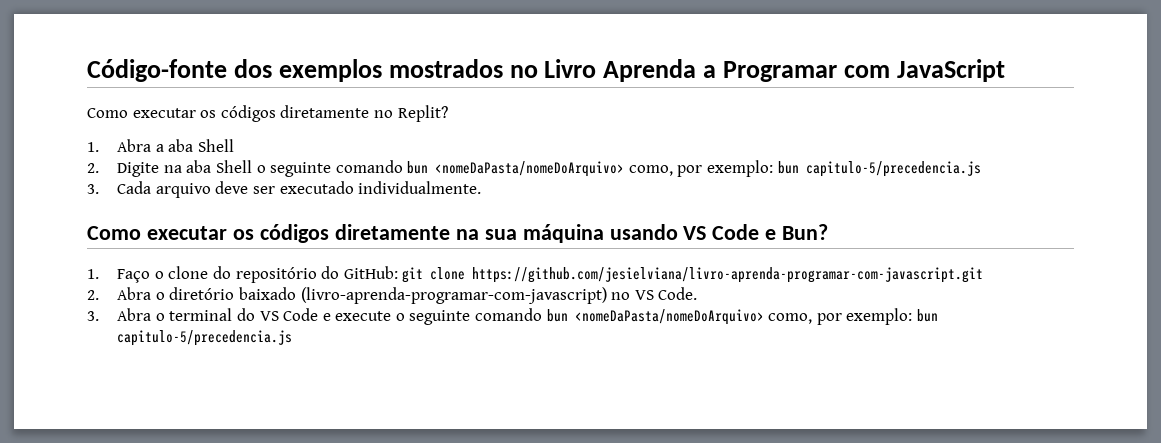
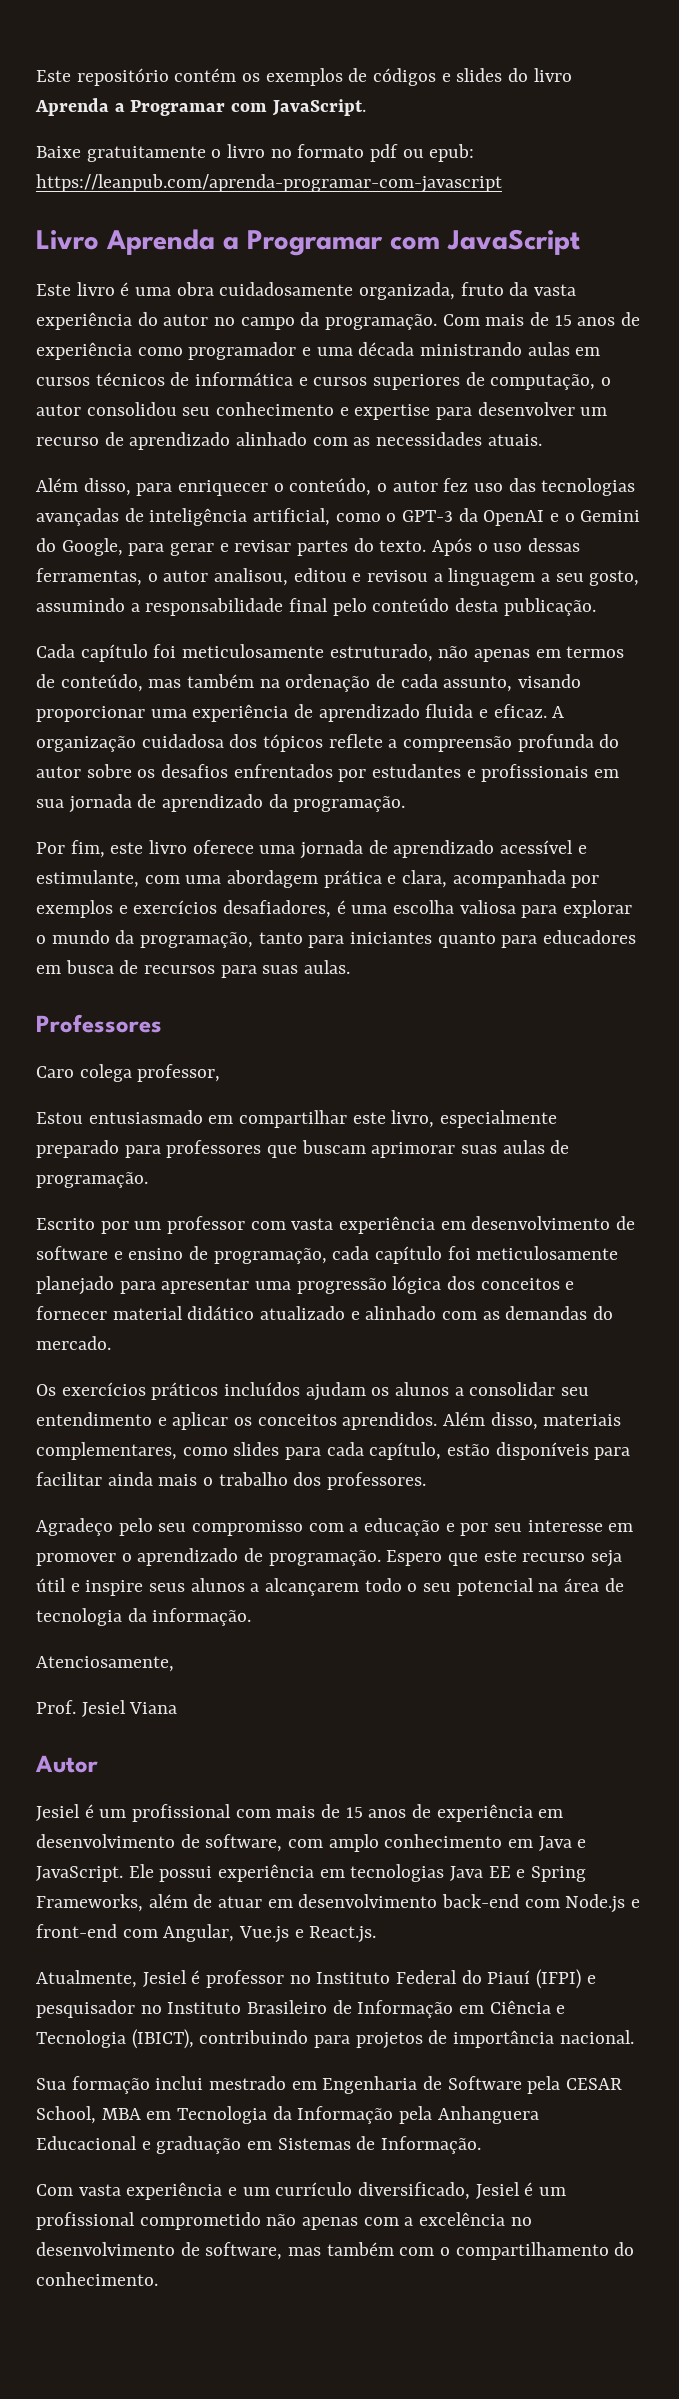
- Código-fonte dos exemplos mostrados no Livro Aprenda a Programar com JavaScript
+ Este repositório contém os exemplos de códigos e slides do livro Aprenda a Programar com JavaScript.
+ Baixe gratuitamente o livro no formato pdf ou epub: https://leanpub.com/aprenda-programar-com-javascript
+ Livro Aprenda a Programar com JavaScript
- Como executar os códigos diretamente no Replit?
- 1. Abra a aba Shell
- 2. Digite na aba Shell o seguinte comando bun <nomeDaPasta/nomeDoArquivo> como, por exemplo: bun capitulo-5/precedencia.js
- 3. Cada arquivo deve ser executado individualmente.
- Como executar os códigos diretamente na sua máquina usando VS Code e Bun?
- 1. Faço o clone do repositório do GitHub: git clone https://github.com/jesielviana/livro-aprenda-programar-com-javascript.git
- 2. Abra o diretório baixado (livro-aprenda-programar-com-javascript) no VS Code.
- 3. Abra o terminal do VS Code e execute o seguinte comando bun <nomeDaPasta/nomeDoArquivo> como, por exemplo: bun capitulo-5/precedencia.js
+ Este livro é uma obra cuidadosamente organizada, fruto da vasta experiência do autor no campo da programação. Com mais de 15 anos de experiência como programador e uma década ministrando aulas em cursos técnicos de informática e cursos superiores de computação, o autor consolidou seu conhecimento e expertise para desenvolver um recurso de aprendizado alinhado com as necessidades atuais.
+ Além disso, para enriquecer o conteúdo, o autor fez uso das tecnologias avançadas de inteligência artificial, como o GPT-3 da OpenAI e o Gemini do Google, para gerar e revisar partes do texto. Após o uso dessas ferramentas, o autor analisou, editou e revisou a linguagem a seu gosto, assumindo a responsabilidade final pelo conteúdo desta publicação.
+ Cada capítulo foi meticulosamente estruturado, não apenas em termos de conteúdo, mas também na ordenação de cada assunto, visando proporcionar uma experiência de aprendizado fluida e eficaz. A organização cuidadosa dos tópicos reflete a compreensão profunda do autor sobre os desafios enfrentados por estudantes e profissionais em sua jornada de aprendizado da programação.
+ Por fim, este livro oferece uma jornada de aprendizado acessível e estimulante, com uma abordagem prática e clara, acompanhada por exemplos e exercícios desafiadores, é uma escolha valiosa para explorar o mundo da programação, tanto para iniciantes quanto para educadores em busca de recursos para suas aulas.
+ Professores
+ Caro colega professor,
+ Estou entusiasmado em compartilhar este livro, especialmente preparado para professores que buscam aprimorar suas aulas de programação.
+ Escrito por um professor com vasta experiência em desenvolvimento de software e ensino de programação, cada capítulo foi meticulosamente planejado para apresentar uma progressão lógica dos conceitos e fornecer material didático atualizado e alinhado com as demandas do mercado.
+ Os exercícios práticos incluídos ajudam os alunos a consolidar seu entendimento e aplicar os conceitos aprendidos. Além disso, materiais complementares, como slides para cada capítulo, estão disponíveis para facilitar ainda mais o trabalho dos professores.
+ Agradeço pelo seu compromisso com a educação e por seu interesse em promover o aprendizado de programação. Espero que este recurso seja útil e inspire seus alunos a alcançarem todo o seu potencial na área de tecnologia da informação.
+ Atenciosamente,
+ Prof. Jesiel Viana
+ Autor
+ Jesiel é um profissional com mais de 15 anos de experiência em desenvolvimento de software, com amplo conhecimento em Java e JavaScript. Ele possui experiência em tecnologias Java EE e Spring Frameworks, além de atuar em desenvolvimento back-end com Node.js e front-end com Angular, Vue.js e React.js.
+ Atualmente, Jesiel é professor no Instituto Federal do Piauí (IFPI) e pesquisador no Instituto Brasileiro de Informação em Ciência e Tecnologia (IBICT), contribuindo para projetos de importância nacional.
+ Sua formação inclui mestrado em Engenharia de Software pela CESAR School, MBA em Tecnologia da Informação pela Anhanguera Educacional e graduação em Sistemas de Informação.
+ Com vasta experiência e um currículo diversificado, Jesiel é um profissional comprometido não apenas com a excelência no desenvolvimento de software, mas também com o compartilhamento do conhecimento.

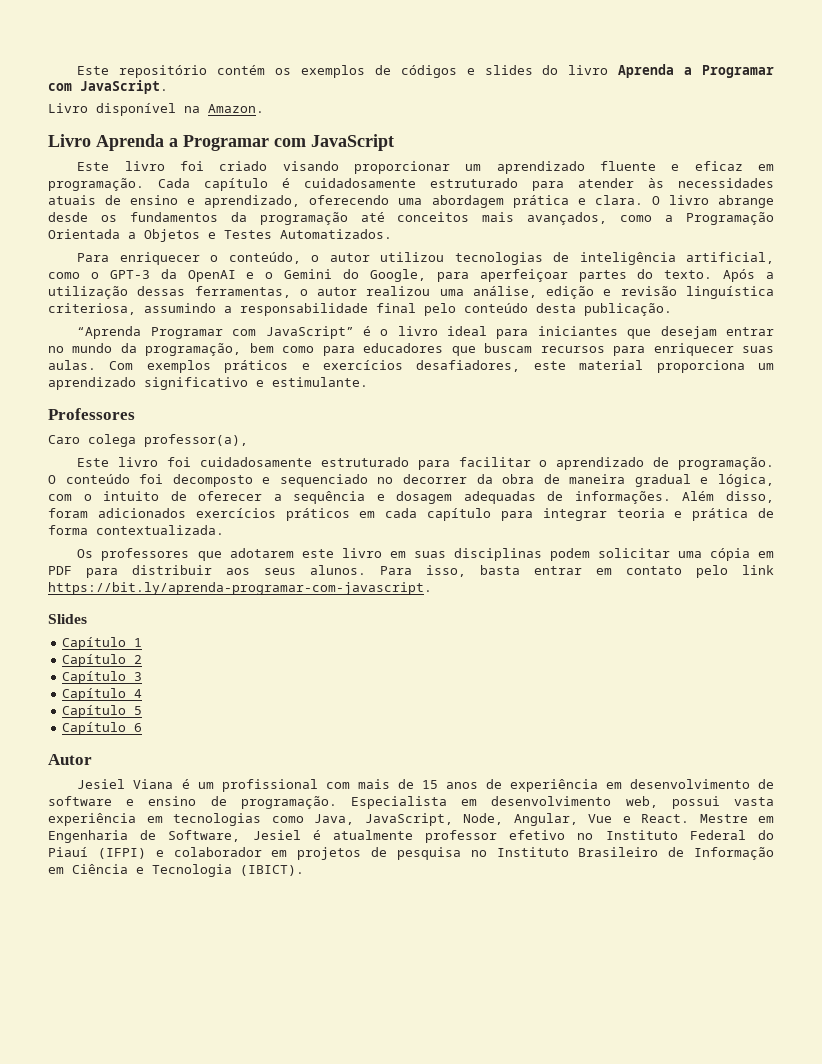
- Baixe gratuitamente o livro no formato pdf ou epub: https://leanpub.com/aprenda-programar-com-javascript
+ Livro disponível na Amazon.
- Este livro é uma obra cuidadosamente organizada, fruto da vasta experiência do autor no campo da programação. Com mais de 15 anos de experiência como programador e uma década ministrando aulas em cursos técnicos de informática e cursos superiores de computação, o autor consolidou seu conhecimento e expertise para desenvolver um recurso de aprendizado alinhado com as necessidades atuais.
- Além disso, para enriquecer o conteúdo, o autor fez uso das tecnologias avançadas de inteligência artificial, como o GPT-3 da OpenAI e o Gemini do Google, para gerar e revisar partes do texto.
+ Este livro foi criado visando proporcionar um aprendizado fluente e eficaz em programação. Cada capítulo é cuidadosamente estruturado para atender às necessidades atuais de ensino e aprendizado, oferecendo uma abordagem prática e clara. O livro abrange desde os fundamentos da programação até conceitos mais avançados, como a Programação Orientada a Objetos e Testes Automatizados.
+ Para enriquecer o conteúdo, o autor utilizou tecnologias de inteligência artificial, como o GPT-3 da OpenAI e o Gemini do Google, para aperfeiçoar partes do texto.
- Após o uso dessas ferramentas, o autor analisou, editou e revisou a linguagem a seu gosto, assumindo a responsabilidade final pelo conteúdo desta publicação.
+ Após a utilização dessas ferramentas, o autor realizou uma análise, edição e revisão linguística criteriosa, assumindo a responsabilidade final pelo conteúdo desta publicação.
- Cada capítulo foi meticulosamente estruturado, não apenas em termos de conteúdo, mas também na ordenação de cada assunto, visando proporcionar uma experiência de aprendizado fluida e eficaz. A organização cuidadosa dos tópicos reflete a compreensão profunda do autor sobre os desafios enfrentados por estudantes e profissionais em sua jornada de aprendizado da programação.
- Por fim, este livro oferece uma jornada de aprendizado acessível e estimulante, com uma abordagem prática e clara, acompanhada por exemplos e exercícios desafiadores, é uma escolha valiosa para explorar o mundo da programação, tanto para iniciantes quanto para educadores em busca de recursos para suas aulas.
+ “Aprenda Programar com JavaScript” é o livro ideal para iniciantes que desejam entrar no mundo da programação, bem como para educadores que buscam recursos para enriquecer suas aulas. Com exemplos práticos e exercícios desafiadores, este material proporciona um aprendizado significativo e estimulante.
  Professores
- Caro colega professor,
- Estou entusiasmado em compartilhar este livro, especialmente preparado para professores que buscam aprimorar suas aulas de programação.
- Escrito por um professor com vasta experiência em desenvolvimento de software e ensino de programação, cada capítulo foi meticulosamente planejado para apresentar uma progressão lógica dos conceitos e fornecer material didático atualizado e alinhado com as demandas do mercado.
- Os exercícios práticos incluídos ajudam os alunos a consolidar seu entendimento e aplicar os conceitos aprendidos. Além disso, materiais complementares, como slides para cada capítulo, estão disponíveis para facilitar ainda mais o trabalho dos professores.
- Agradeço pelo seu compromisso com a educação e por seu interesse em promover o aprendizado de programação. Espero que este recurso seja útil e inspire seus alunos a alcançarem todo o seu potencial na área de tecnologia da informação.
- Atenciosamente,
- Prof. Jesiel Viana
+ Caro colega professor(a),
+ Este livro foi cuidadosamente estruturado para facilitar o aprendizado de programação. O conteúdo foi decomposto e sequenciado no decorrer da obra de maneira gradual e lógica, com o intuito de oferecer a sequência e dosagem adequadas de informações. Além disso, foram adicionados exercícios práticos em cada capítulo para integrar teoria e prática de forma contextualizada.
+ Os professores que adotarem este livro em suas disciplinas podem solicitar uma cópia em PDF para distribuir aos seus alunos. Para isso, basta entrar em contato pelo link https://bit.ly/aprenda-programar-com-javascript.
+ Slides
+ Capítulo 1
+ Capítulo 2
+ Capítulo 3
+ Capítulo 4
+ Capítulo 5
+ Capítulo 6
- Jesiel é um profissional com mais de 15 anos de experiência em desenvolvimento de software, com amplo conhecimento em Java e JavaScript. Ele possui experiência em tecnologias Java EE e Spring Frameworks, além de atuar em desenvolvimento back-end com Node.js e front-end com Angular, Vue.js e React.js.
- Atualmente, Jesiel é professor no Instituto Federal do Piauí (IFPI) e pesquisador no Instituto Brasileiro de Informação em Ciência e Tecnologia (IBICT), contribuindo para projetos de importância nacional.
- Sua formação inclui mestrado em Engenharia de Software pela CESAR School, MBA em Tecnologia da Informação pela Anhanguera Educacional e graduação em Sistemas de Informação.
- Com vasta experiência e um currículo diversificado, Jesiel é um profissional comprometido não apenas com a excelência no desenvolvimento de software, mas também com o compartilhamento do conhecimento.
+ Jesiel Viana é um profissional com mais de 15 anos de experiência em desenvolvimento de software e ensino de programação. Especialista em desenvolvimento web, possui vasta experiência em tecnologias como Java, JavaScript, Node, Angular, Vue e React. Mestre em Engenharia de Software, Jesiel é atualmente professor efetivo no Instituto Federal do Piauí (IFPI) e colaborador em projetos de pesquisa no Instituto Brasileiro de Informação em Ciência e Tecnologia (IBICT).

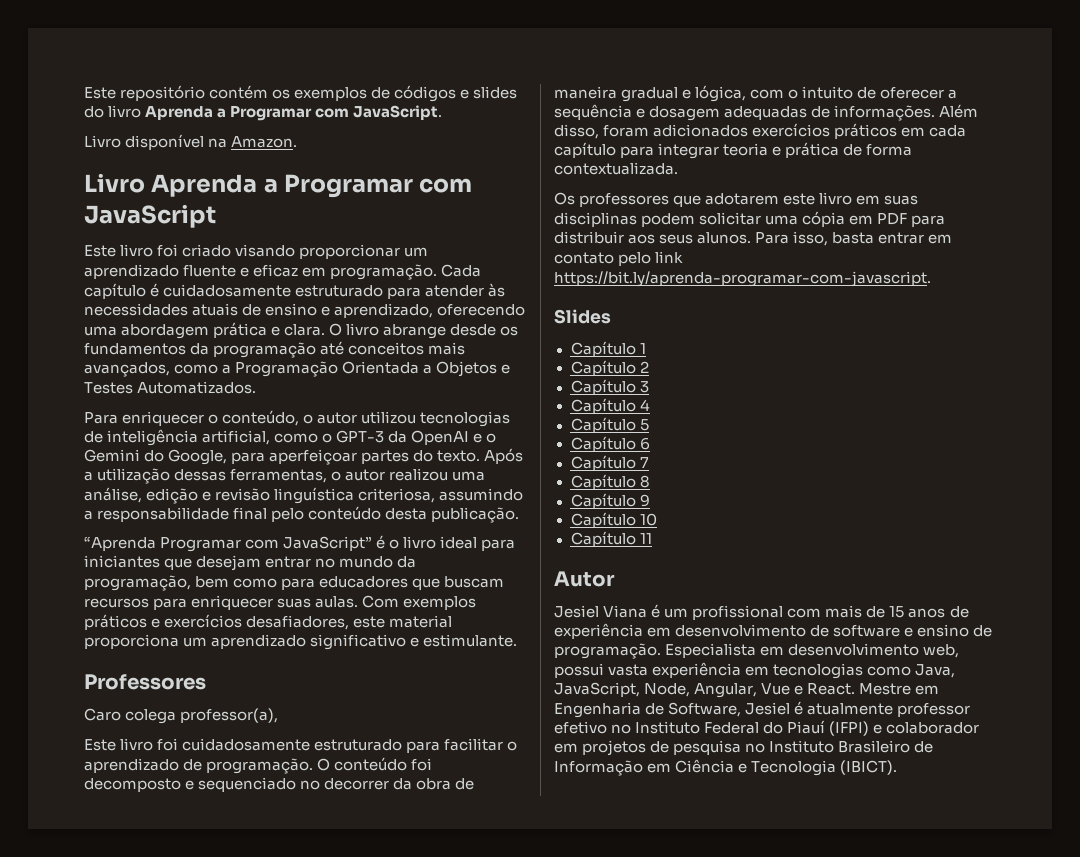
+ Capítulo 7
+ Capítulo 8
+ Capítulo 9
+ Capítulo 10
+ Capítulo 11

